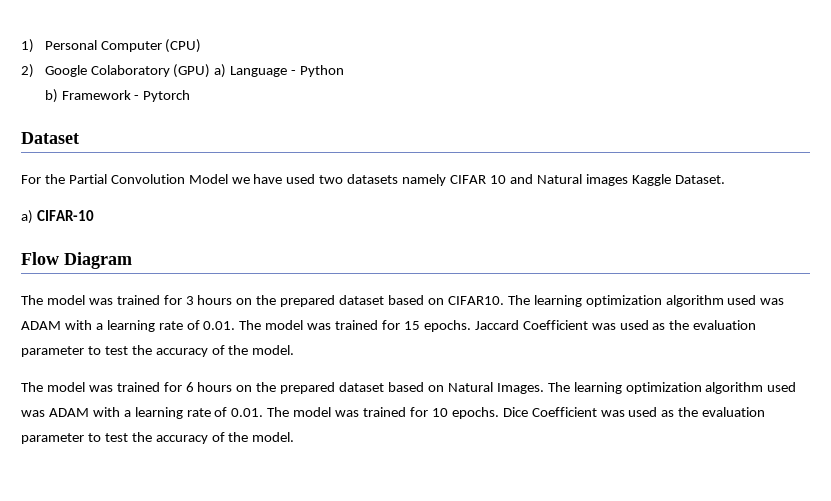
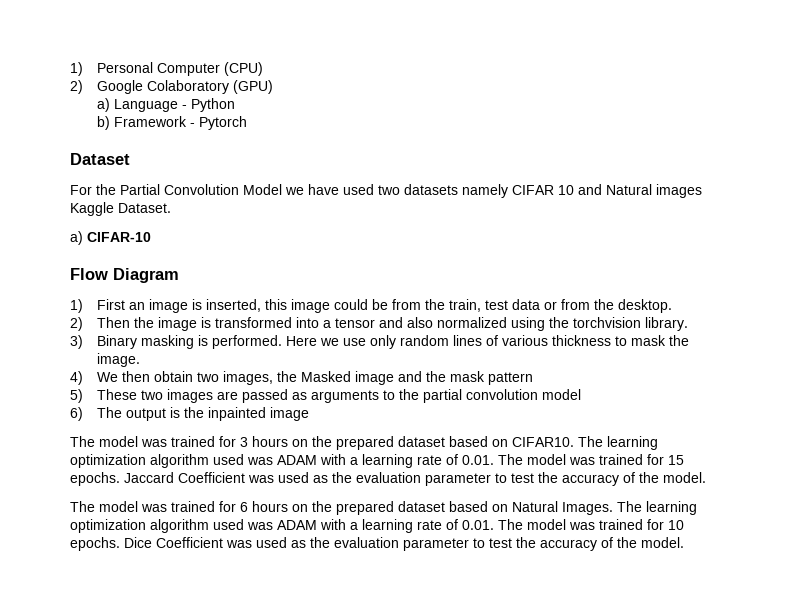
- 2) Google Colaboratory (GPU) a) Language - Python
+ 2) Google Colaboratory (GPU)
+ a) Language - Python
+ 1) First an image is inserted, this image could be from the train, test data or from the desktop.
+ 2) Then the image is transformed into a tensor and also normalized using the torchvision library.
+ 3) Binary masking is performed. Here we use only random lines of various thickness to mask the image.
+ 4) We then obtain two images, the Masked image and the mask pattern
+ 5) These two images are passed as arguments to the partial convolution model
+ 6) The output is the inpainted image

